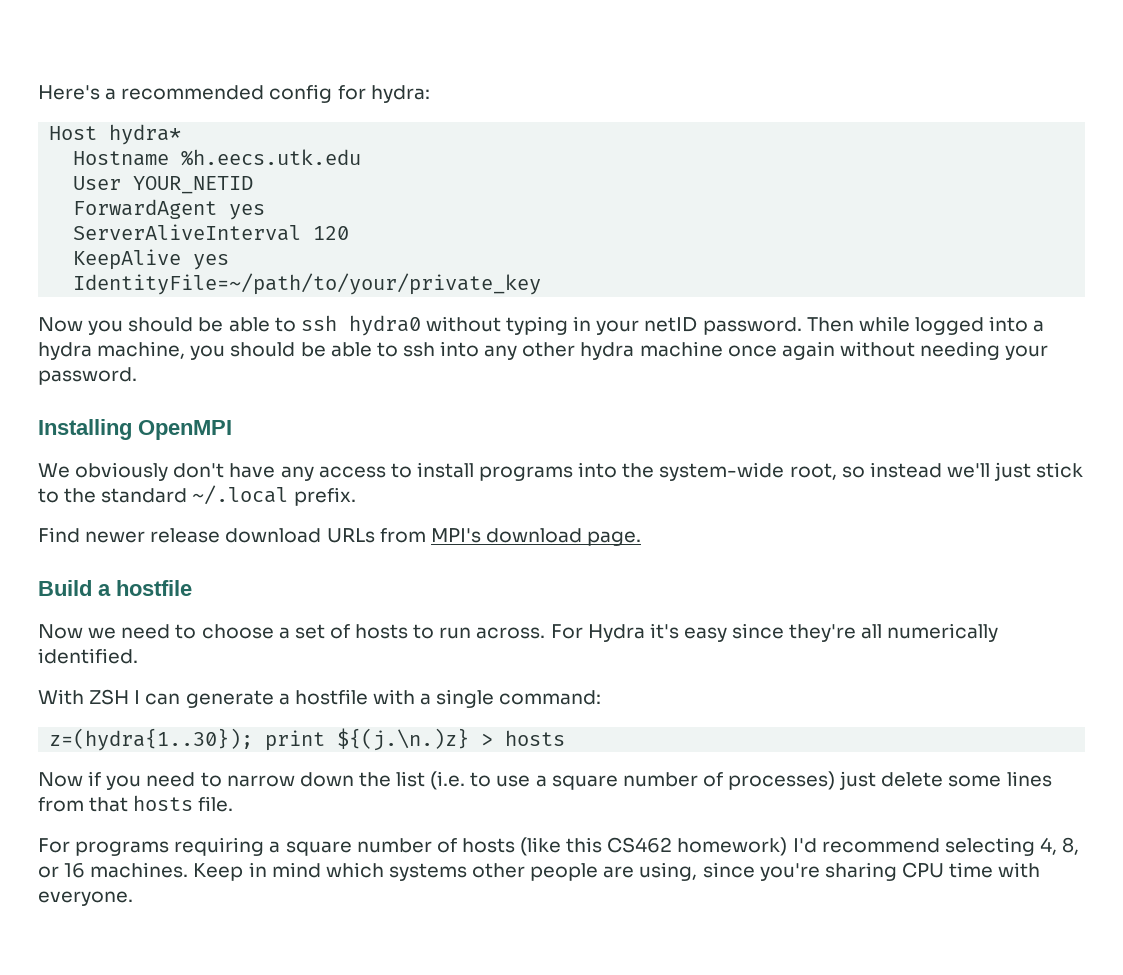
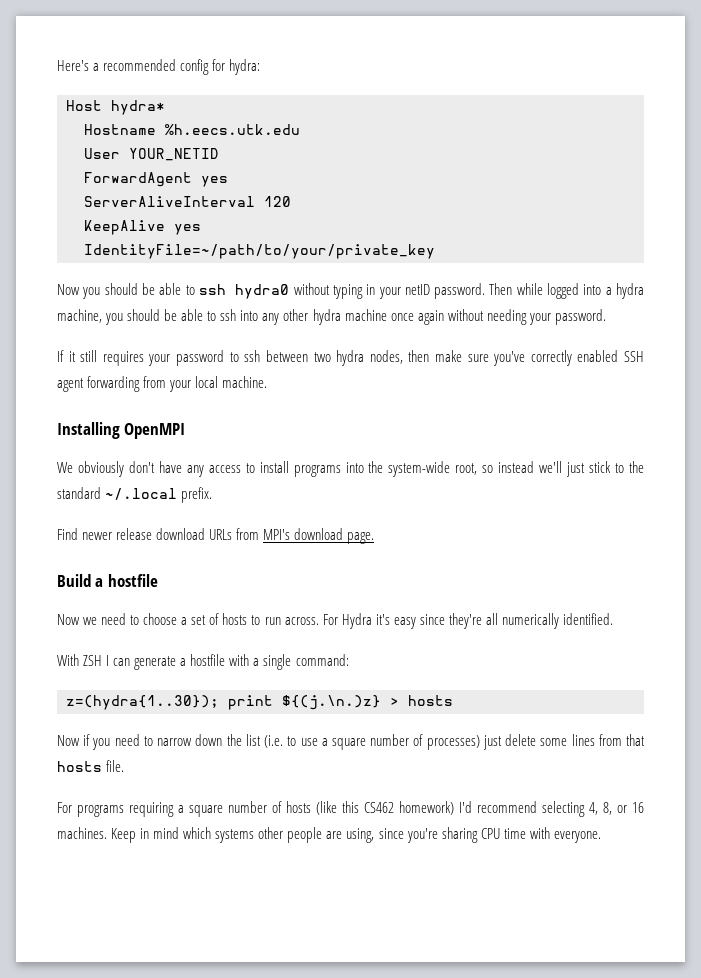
+ If it still requires your password to ssh between two hydra nodes, then make sure you've correctly enabled SSH agent forwarding from your local machine.

